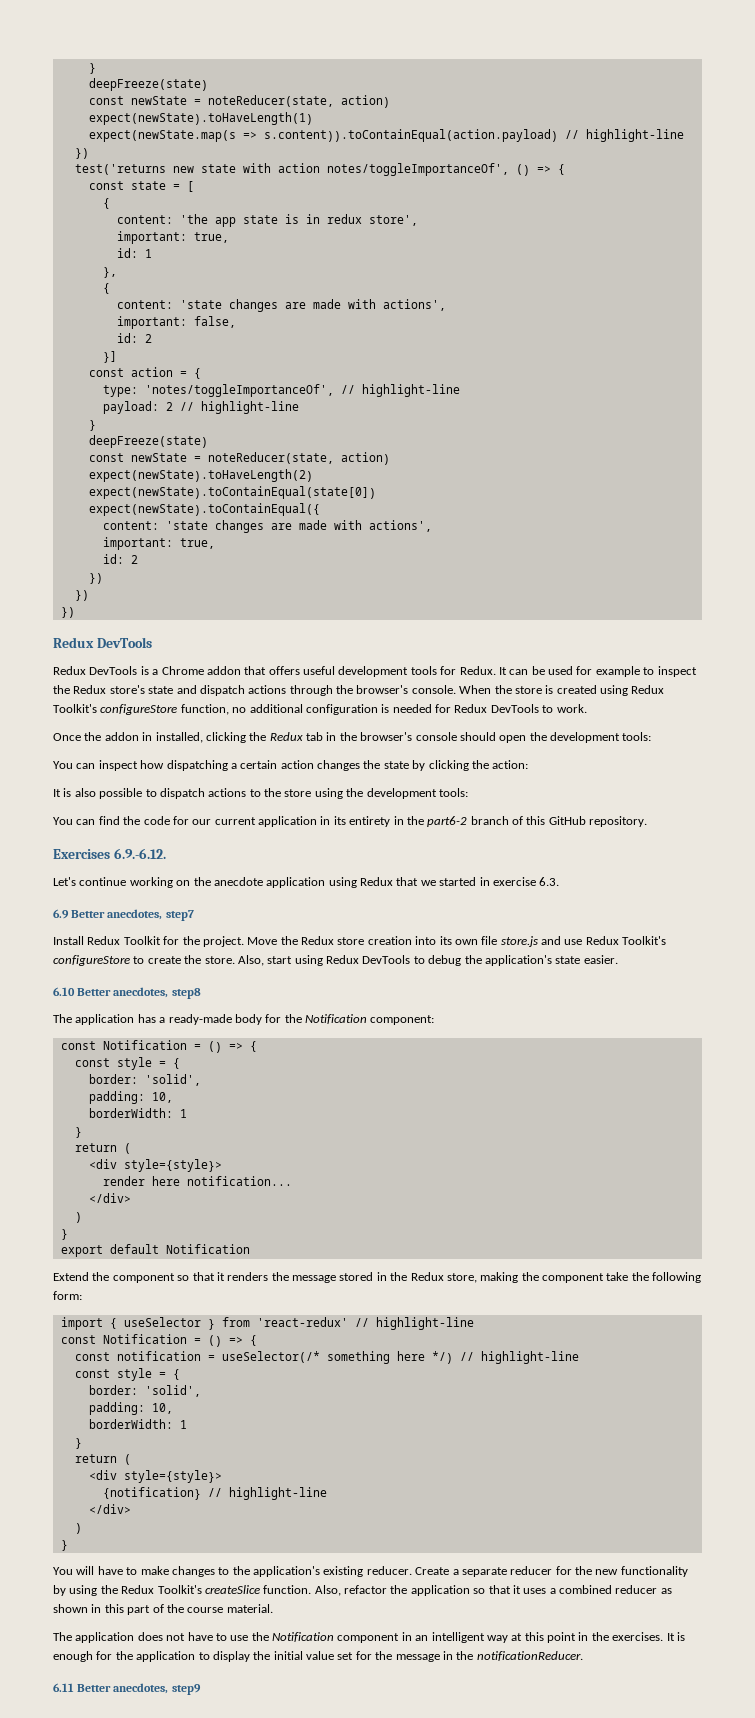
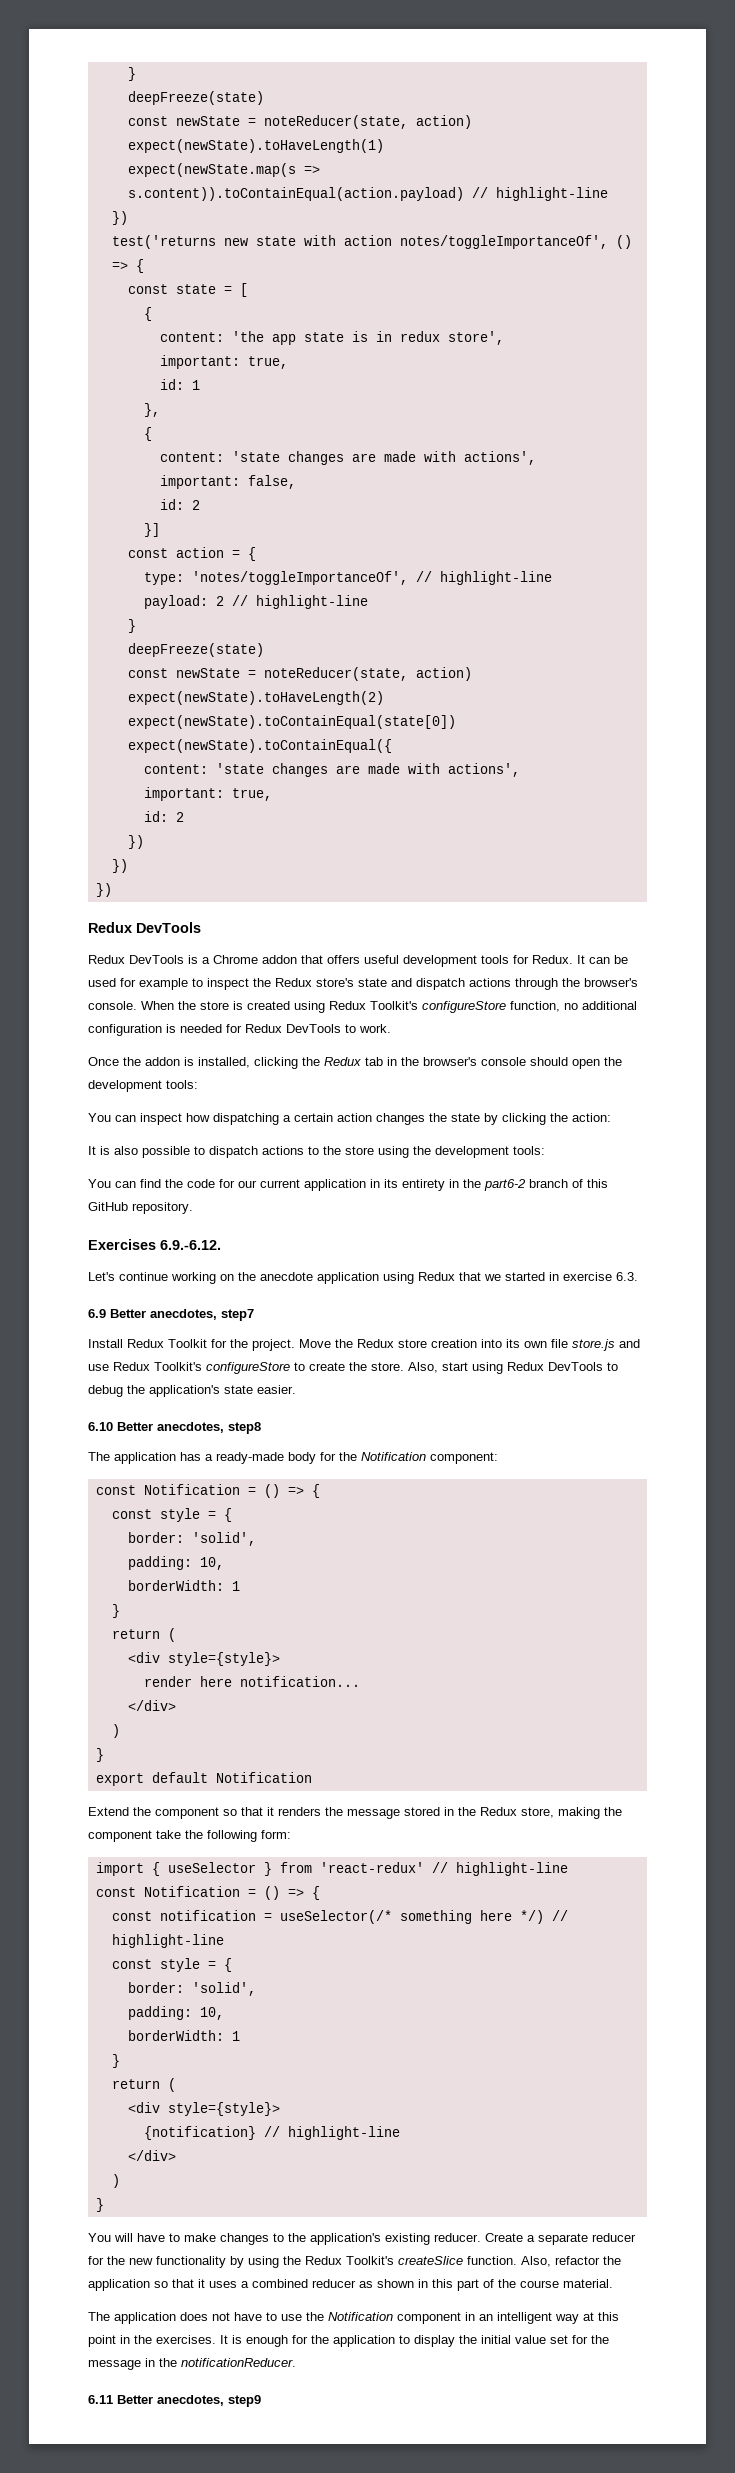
- Once the addon in installed, clicking the Redux tab in the browser's console should open the development tools:
+ Once the addon is installed, clicking the Redux tab in the browser's console should open the development tools:

